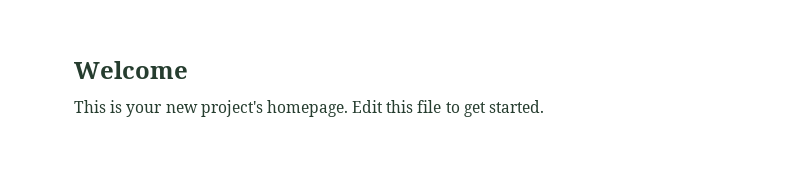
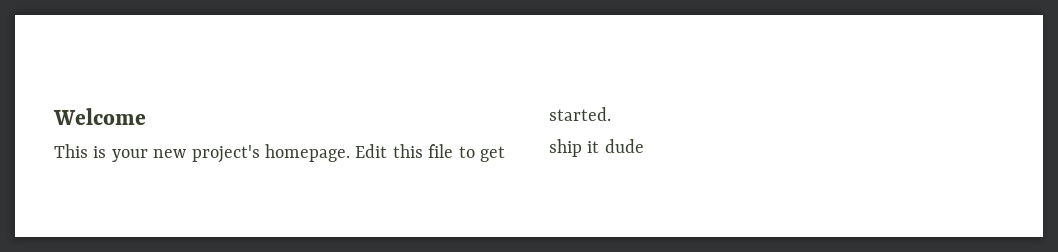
+ ship it dude

